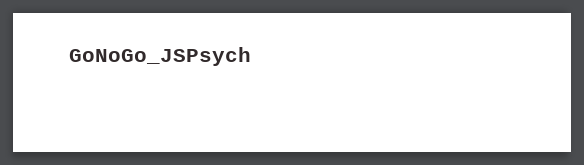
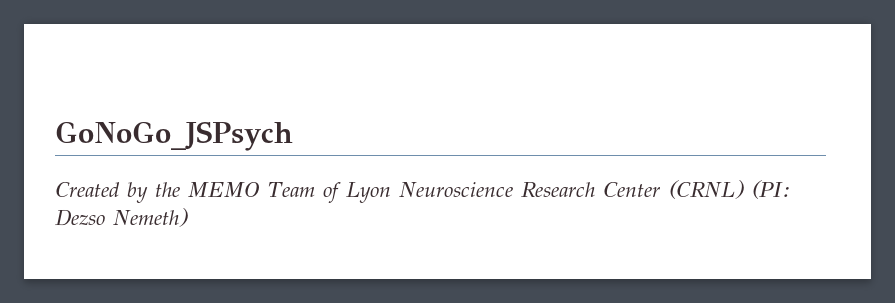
+ Created by the MEMO Team of Lyon Neuroscience Research Center (CRNL) (PI: Dezso Nemeth)

